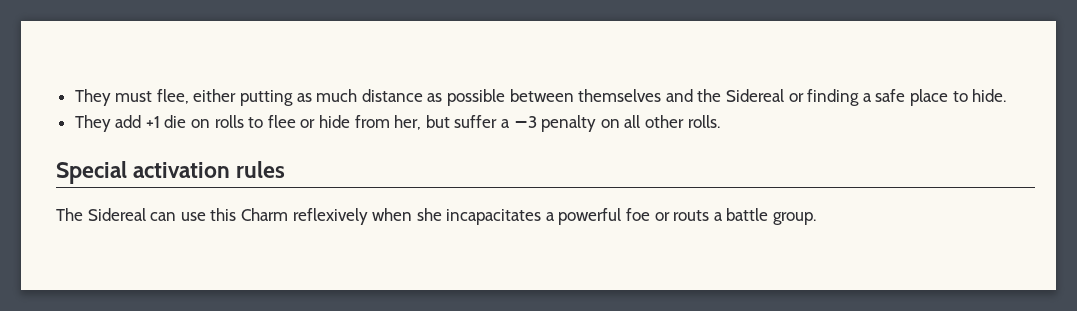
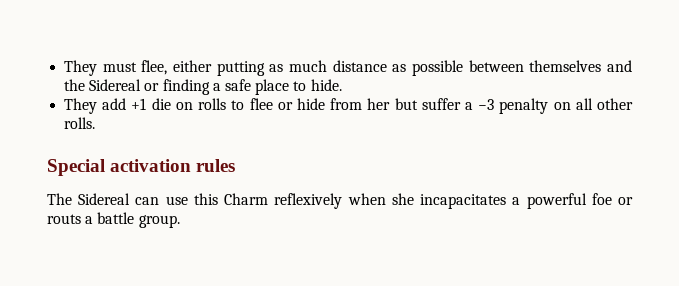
- They add +1 die on rolls to flee or hide from her, but suffer a −3 penalty on all other rolls.
+ They add +1 die on rolls to flee or hide from her but suffer a −3 penalty on all other rolls.

